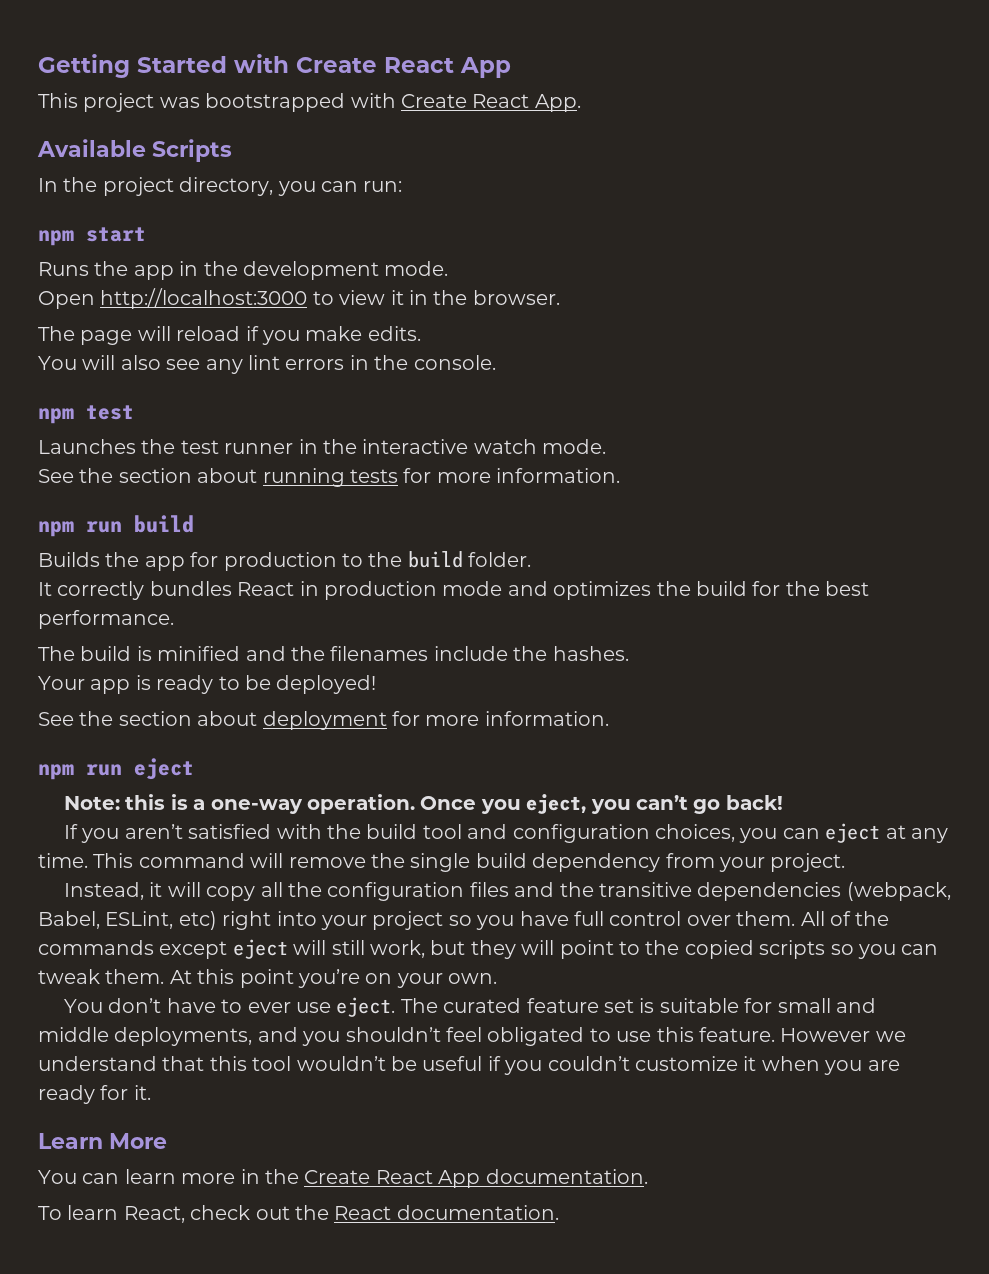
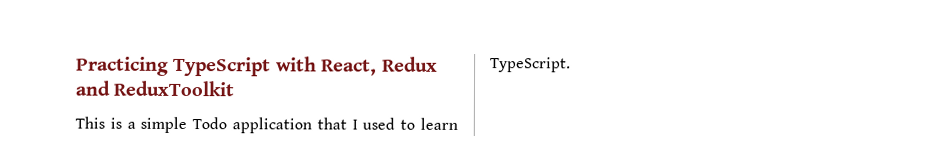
- Getting Started with Create React App
- This project was bootstrapped with Create React App.
- Available Scripts
- In the project directory, you can run:
- npm start
- Runs the app in the development mode.
- Open http://localhost:3000 to view it in the browser.
- The page will reload if you make edits.
- You will also see any lint errors in the console.
- npm test
- Launches the test runner in the interactive watch mode.
- See the section about running tests for more information.
- npm run build
- Builds the app for production to the build folder.
- It correctly bundles React in production mode and optimizes the build for the best performance.
- The build is minified and the filenames include the hashes.
- Your app is ready to be deployed!
- See the section about deployment for more information.
- npm run eject
- Note: this is a one-way operation. Once you eject, you can’t go back!
- If you aren’t satisfied with the build tool and configuration choices, you can eject at any time. This command will remove the single build dependency from your project.
- Instead, it will copy all the configuration files and the transitive dependencies (webpack, Babel, ESLint, etc) right into your project so you have full control over them. All of the commands except eject will still work, but they will point to the copied scripts so you can tweak them. At this point you’re on your own.
- You don’t have to ever use eject. The curated feature set is suitable for small and middle deployments, and you shouldn’t feel obligated to use this feature. However we understand that this tool wouldn’t be useful if you couldn’t customize it when you are ready for it.
- Learn More
- You can learn more in the Create React App documentation.
- To learn React, check out the React documentation.
+ Practicing TypeScript with React, Redux and ReduxToolkit
+ This is a simple Todo application that I used to learn TypeScript.

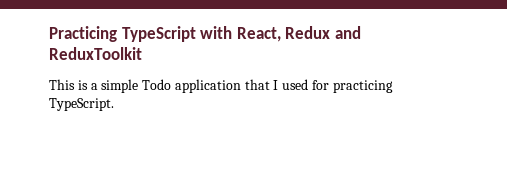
- This is a simple Todo application that I used to learn TypeScript.
+ This is a simple Todo application that I used for practicing TypeScript.

